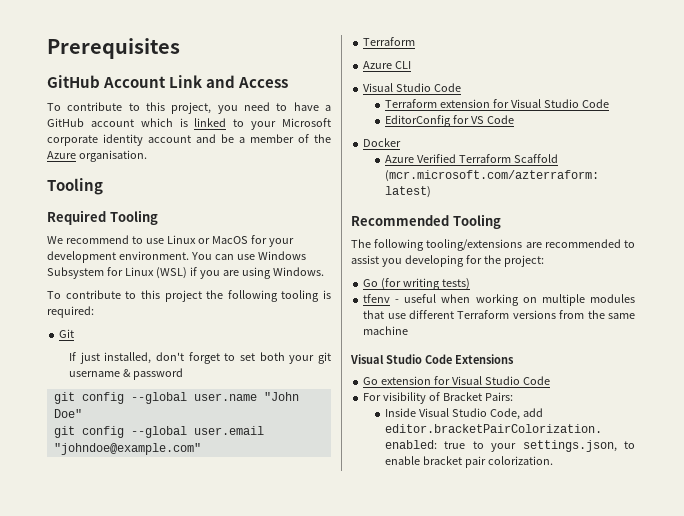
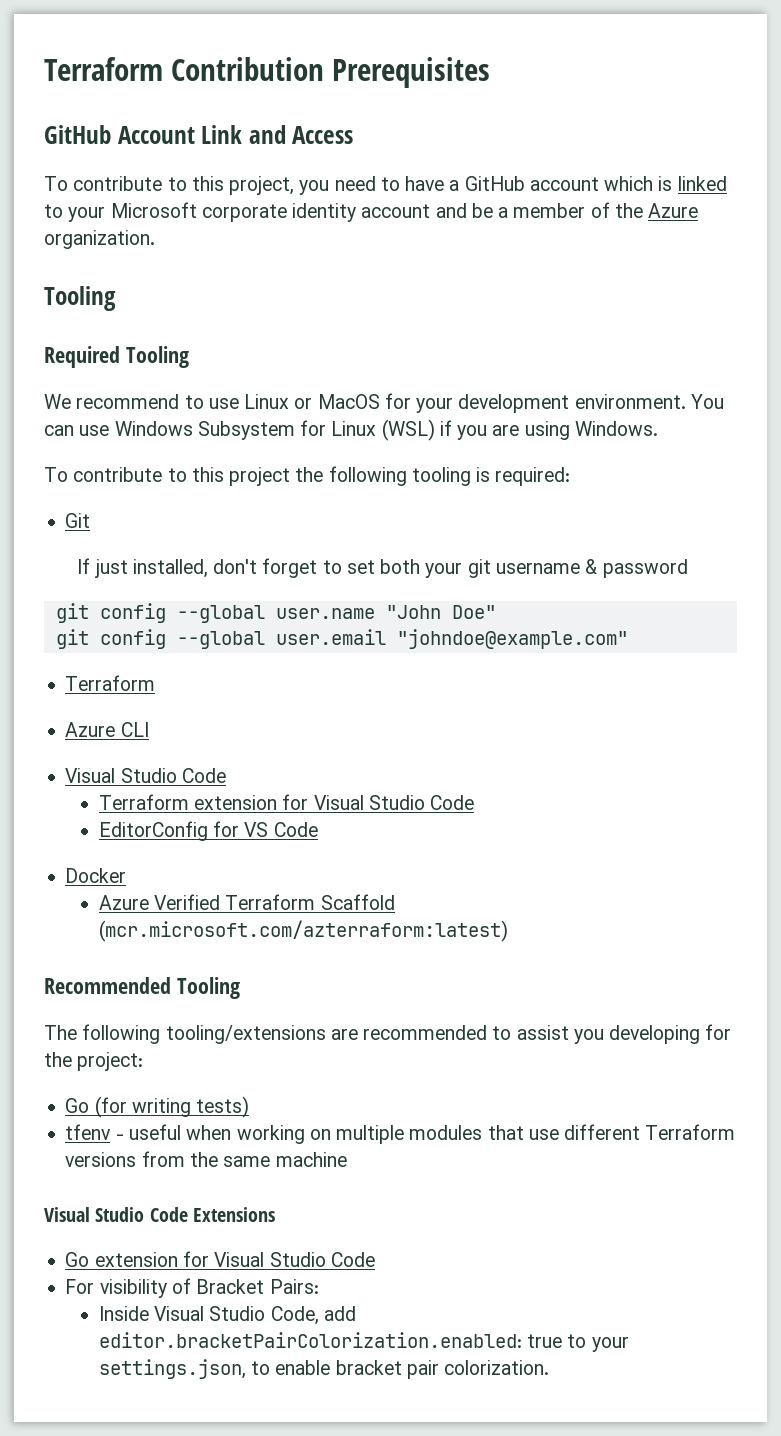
- Prerequisites
+ Terraform Contribution Prerequisites
- To contribute to this project, you need to have a GitHub account which is linked to your Microsoft corporate identity account and be a member of the Azure organisation.
+ To contribute to this project, you need to have a GitHub account which is linked to your Microsoft corporate identity account and be a member of the Azure organization.

